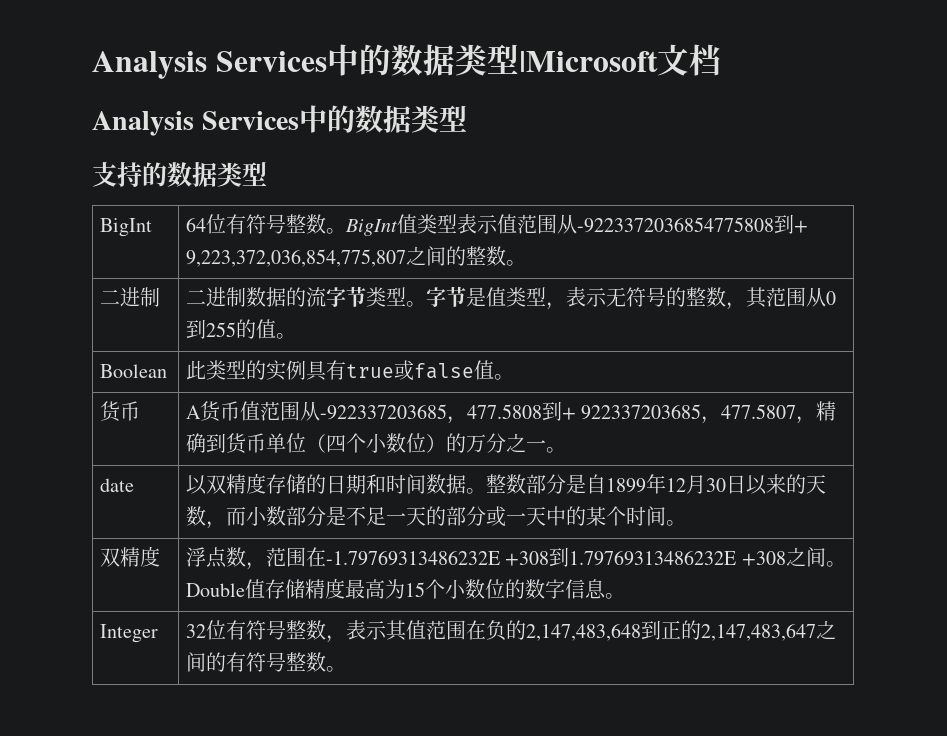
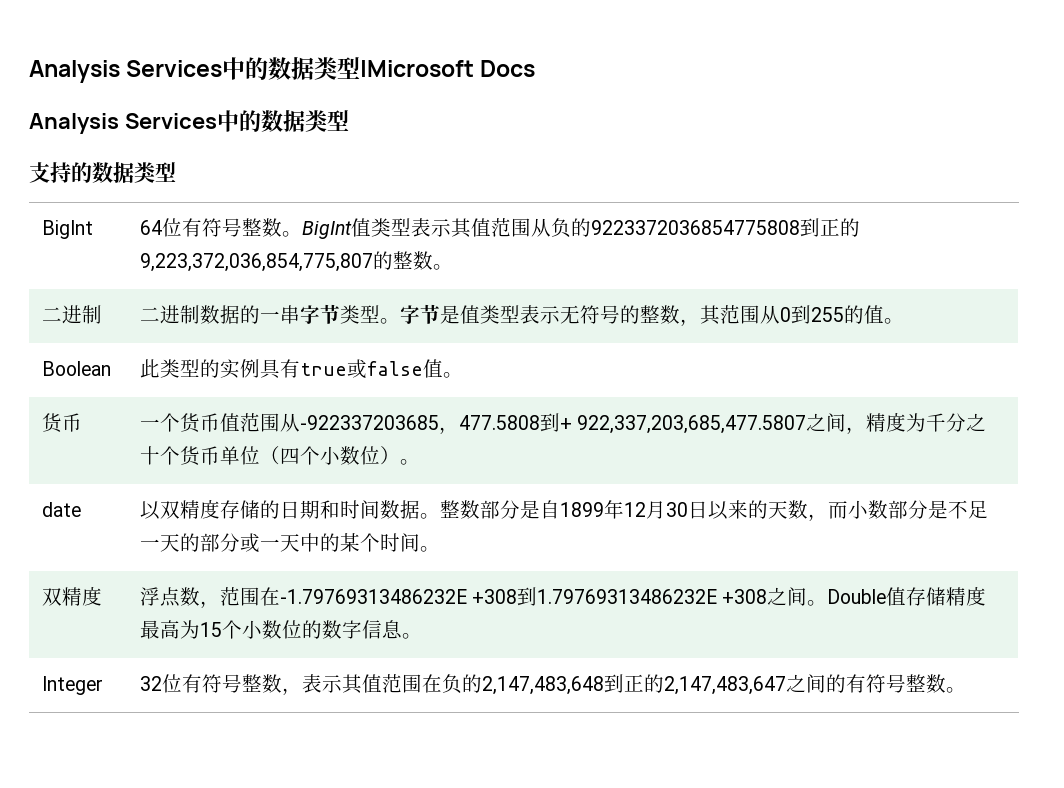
- Analysis Services中的数据类型|Microsoft文档
+ Analysis Services中的数据类型|Microsoft Docs
- BigInt | 64位有符号整数。BigInt值类型表示值范围从-9223372036854775808到+ 9,223,372,036,854,775,807之间的整数。
+ BigInt | 64位有符号整数。BigInt值类型表示其值范围从负的9223372036854775808到正的9,223,372,036,854,775,807的整数。
- 二进制 | 二进制数据的流字节类型。字节是值类型，表示无符号的整数，其范围从0到255的值。
+ 二进制 | 二进制数据的一串字节类型。字节是值类型表示无符号的整数，其范围从0到255的值。
- 货币 | A货币值范围从-922337203685，477.5808到+ 922337203685，477.5807，精确到货币单位（四个小数位）的万分之一。
+ 货币 | 一个货币值范围从-922337203685，477.5808到+ 922,337,203,685,477.5807之间，精度为千分之十个货币单位（四个小数位）。

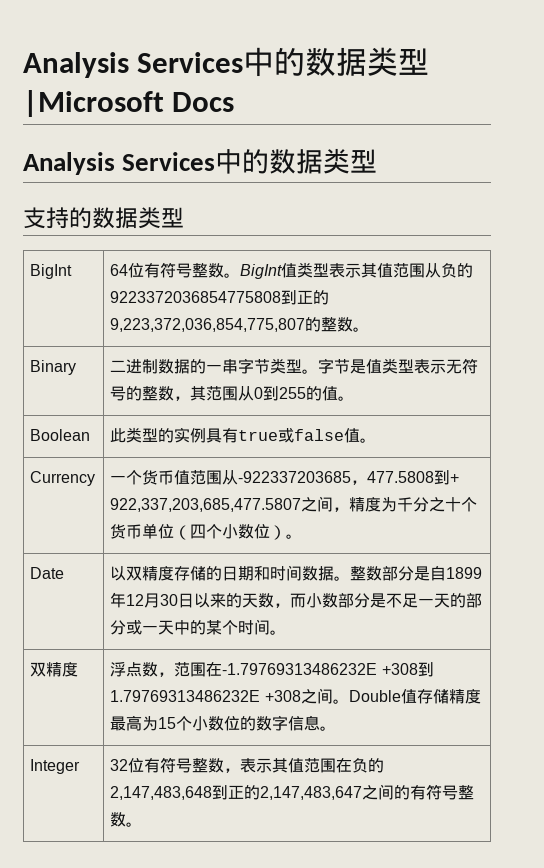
- 二进制 | 二进制数据的一串字节类型。字节是值类型表示无符号的整数，其范围从0到255的值。
+ Binary | 二进制数据的一串字节类型。字节是值类型表示无符号的整数，其范围从0到255的值。
- 货币 | 一个货币值范围从-922337203685，477.5808到+ 922,337,203,685,477.5807之间，精度为千分之十个货币单位（四个小数位）。
+ Currency | 一个货币值范围从-922337203685，477.5808到+ 922,337,203,685,477.5807之间，精度为千分之十个货币单位（四个小数位）。
- date | 以双精度存储的日期和时间数据。整数部分是自1899年12月30日以来的天数，而小数部分是不足一天的部分或一天中的某个时间。
+ Date | 以双精度存储的日期和时间数据。整数部分是自1899年12月30日以来的天数，而小数部分是不足一天的部分或一天中的某个时间。

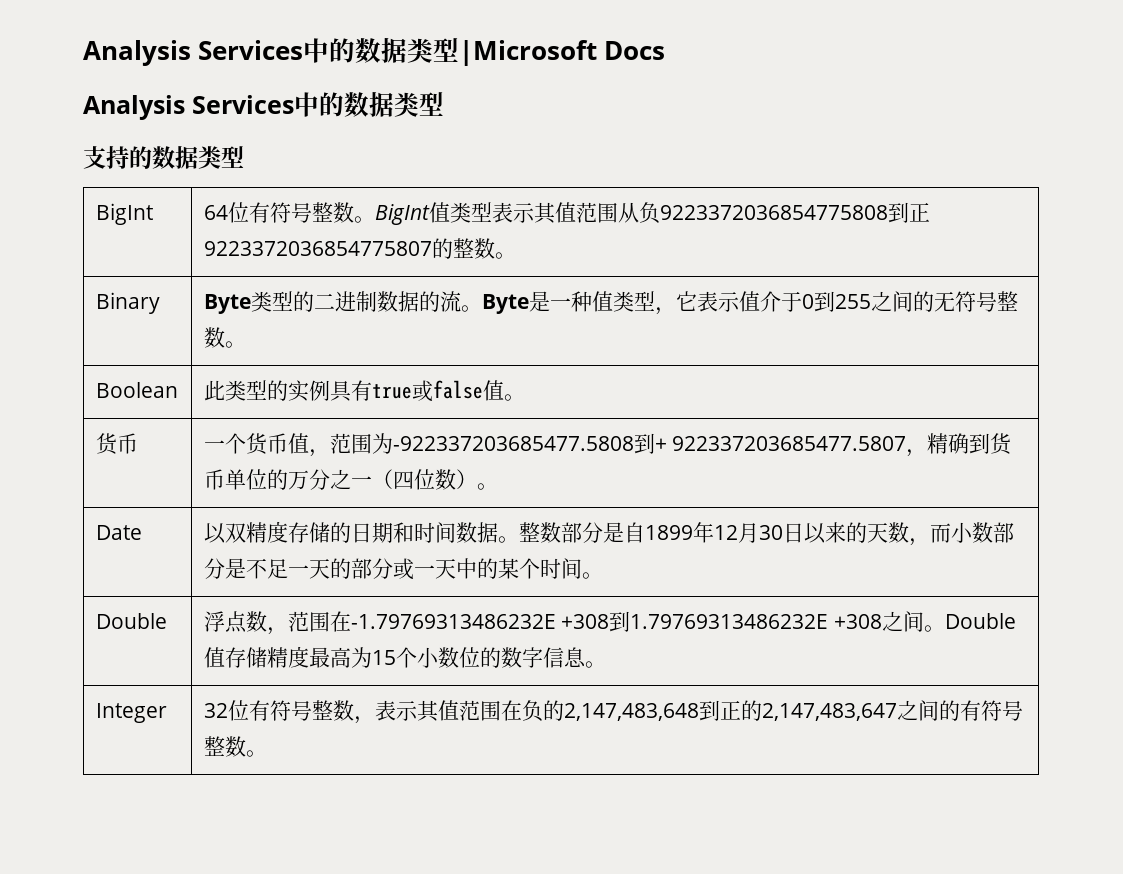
- BigInt | 64位有符号整数。BigInt值类型表示其值范围从负的9223372036854775808到正的9,223,372,036,854,775,807的整数。
+ BigInt | 64位有符号整数。BigInt值类型表示其值范围从负9223372036854775808到正9223372036854775807的整数。
- Binary | 二进制数据的一串字节类型。字节是值类型表示无符号的整数，其范围从0到255的值。
+ Binary | Byte类型的二进制数据的流。Byte是一种值类型，它表示值介于0到255之间的无符号整数。
- Currency | 一个货币值范围从-922337203685，477.5808到+ 922,337,203,685,477.5807之间，精度为千分之十个货币单位（四个小数位）。
+ 货币 | 一个货币值，范围为-922337203685477.5808到+ 922337203685477.5807，精确到货币单位的万分之一（四位数）。
- 双精度 | 浮点数，范围在-1.79769313486232E +308到1.79769313486232E +308之间。Double值存储精度最高为15个小数位的数字信息。
+ Double | 浮点数，范围在-1.79769313486232E +308到1.79769313486232E +308之间。Double值存储精度最高为15个小数位的数字信息。

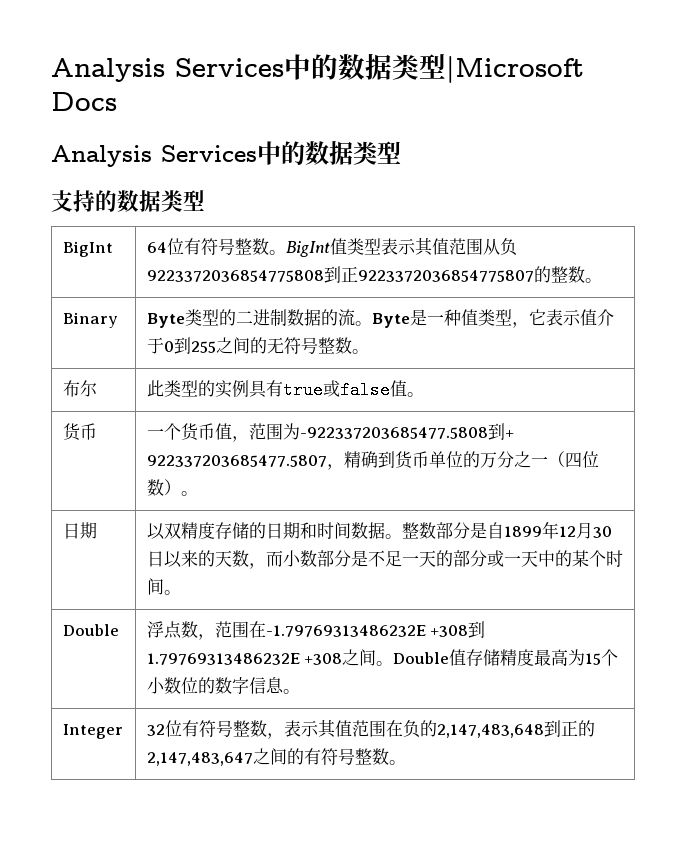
- Boolean | 此类型的实例具有true或false值。
+ 布尔 | 此类型的实例具有true或false值。
- Date | 以双精度存储的日期和时间数据。整数部分是自1899年12月30日以来的天数，而小数部分是不足一天的部分或一天中的某个时间。
+ 日期 | 以双精度存储的日期和时间数据。整数部分是自1899年12月30日以来的天数，而小数部分是不足一天的部分或一天中的某个时间。

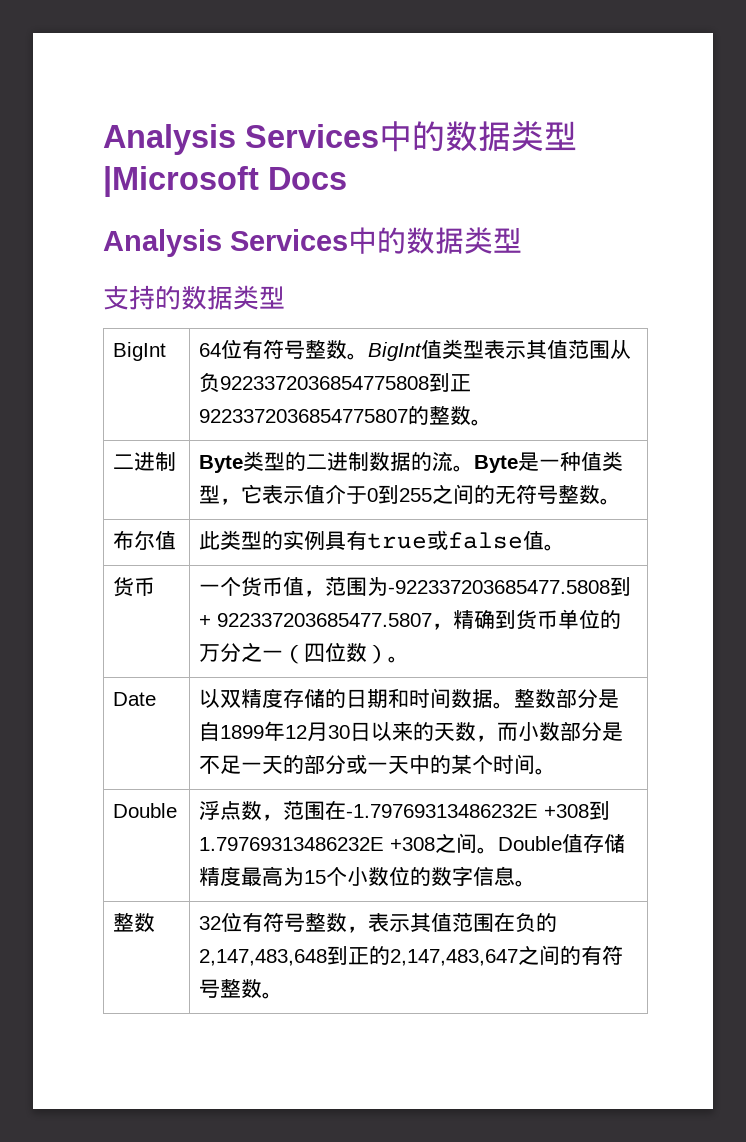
- Binary | Byte类型的二进制数据的流。Byte是一种值类型，它表示值介于0到255之间的无符号整数。
+ 二进制 | Byte类型的二进制数据的流。Byte是一种值类型，它表示值介于0到255之间的无符号整数。
- 布尔 | 此类型的实例具有true或false值。
+ 布尔值 | 此类型的实例具有true或false值。
- 日期 | 以双精度存储的日期和时间数据。整数部分是自1899年12月30日以来的天数，而小数部分是不足一天的部分或一天中的某个时间。
+ Date | 以双精度存储的日期和时间数据。整数部分是自1899年12月30日以来的天数，而小数部分是不足一天的部分或一天中的某个时间。
- Integer | 32位有符号整数，表示其值范围在负的2,147,483,648到正的2,147,483,647之间的有符号整数。
+ 整数 | 32位有符号整数，表示其值范围在负的2,147,483,648到正的2,147,483,647之间的有符号整数。

